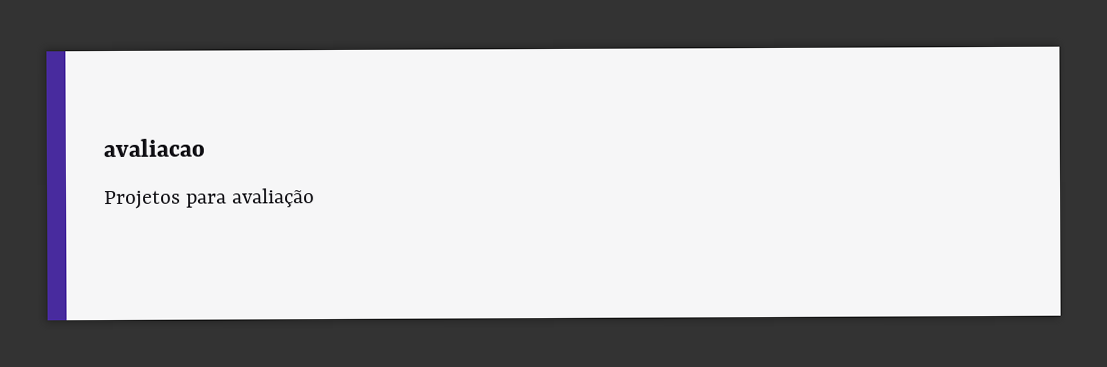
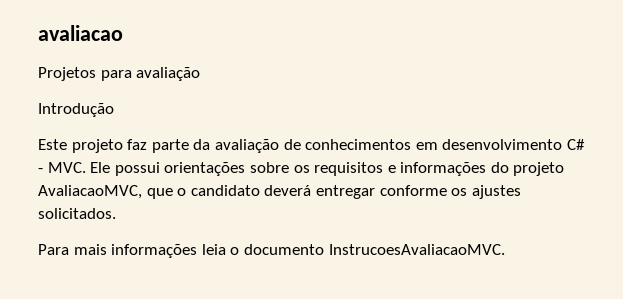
+ Introdução
+ Este projeto faz parte da avaliação de conhecimentos em desenvolvimento C# - MVC. Ele possui orientações sobre os requisitos e informações do projeto AvaliacaoMVC, que o candidato deverá entregar conforme os ajustes solicitados.
+ Para mais informações leia o documento InstrucoesAvaliacaoMVC.

